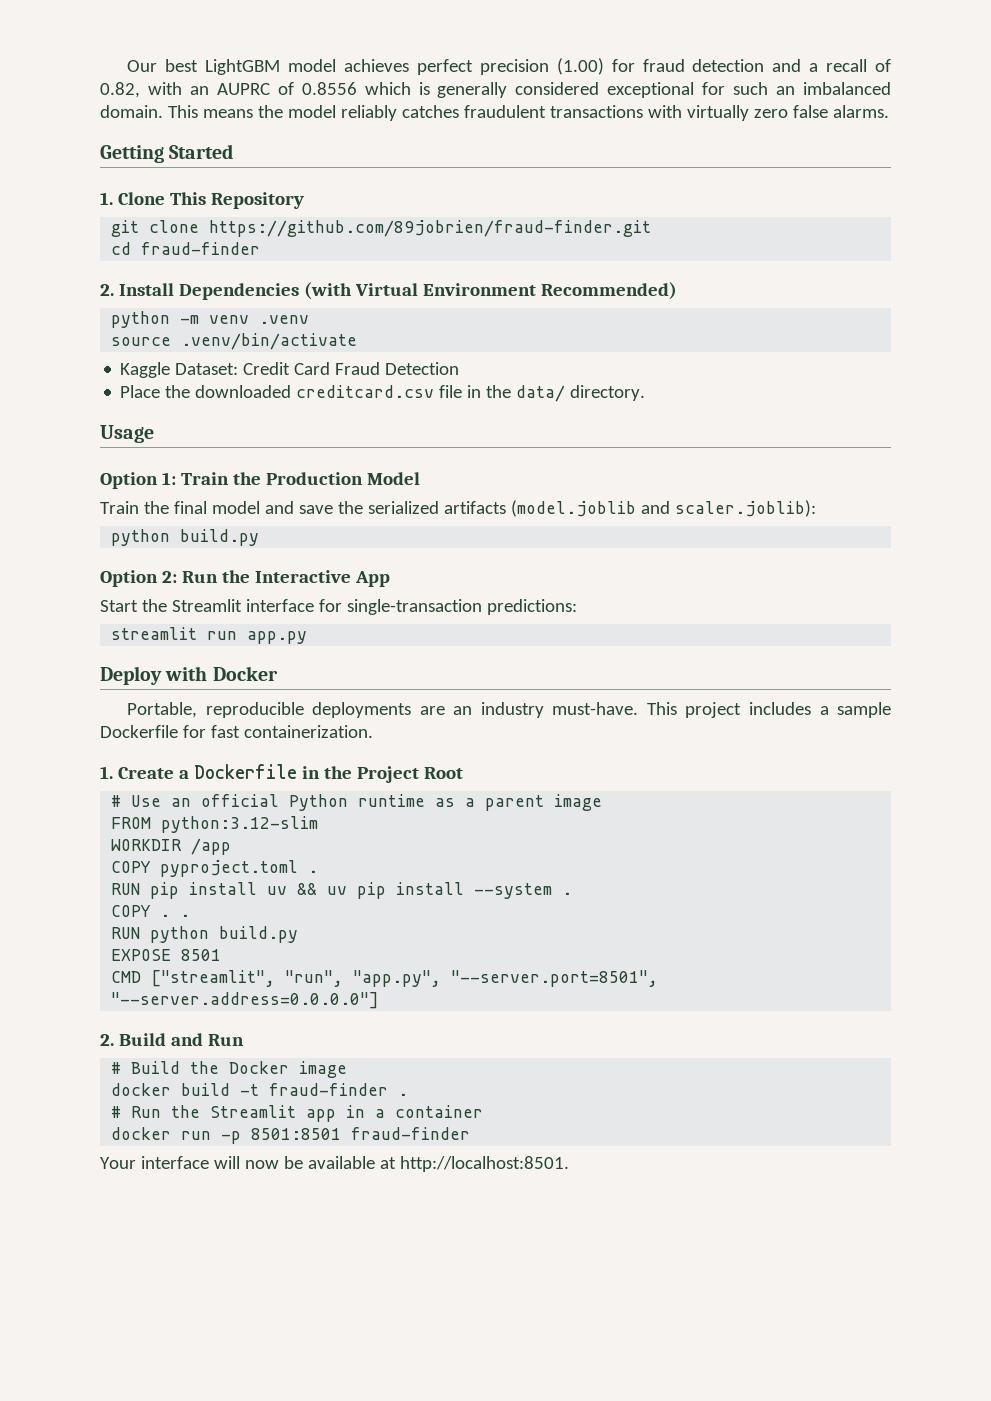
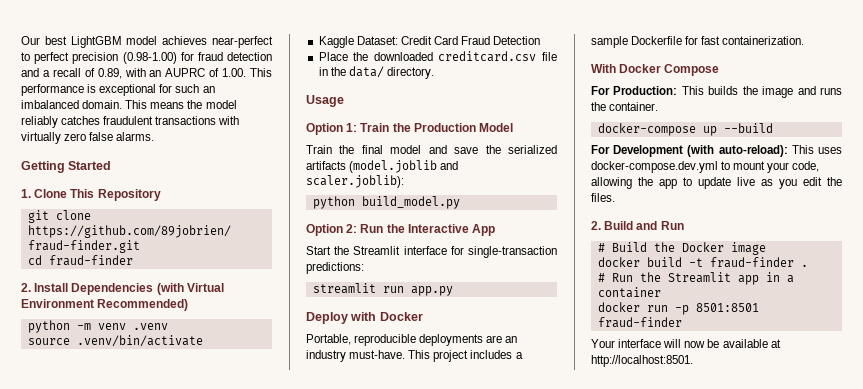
- Our best LightGBM model achieves perfect precision (1.00) for fraud detection and a recall of 0.82, with an AUPRC of 0.8556 which is generally considered exceptional for such an imbalanced domain.
+ Our best LightGBM model achieves near-perfect to perfect precision (0.98-1.00) for fraud detection and a recall of 0.89, with an AUPRC of 1.00. This performance is exceptional for such an imbalanced domain.
  Train the final model and save the serialized artifacts (model.joblib and scaler.joblib):
- python build.py
+ python build_model.py
- 1. Create a Dockerfile in the Project Root
- # Use an official Python runtime as a parent image
- FROM python:3.12-slim
- WORKDIR /app
- COPY pyproject.toml .
- RUN pip install uv && uv pip install --system .
- COPY . .
- RUN python build.py
- EXPOSE 8501
- CMD ["streamlit", "run", "app.py", "--server.port=8501", "--server.address=0.0.0.0"]
+ With Docker Compose
+ For Production: This builds the image and runs the container.
+ docker-compose up --build
+ For Development (with auto-reload): This uses docker-compose.dev.yml to mount your code, allowing the app to update live as you edit the files.

